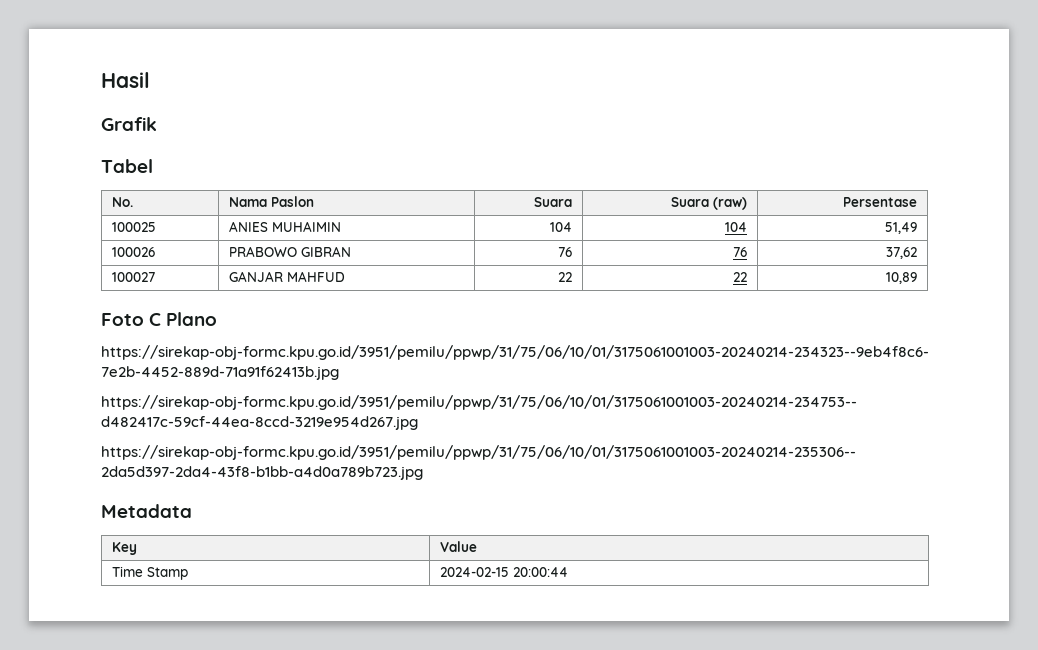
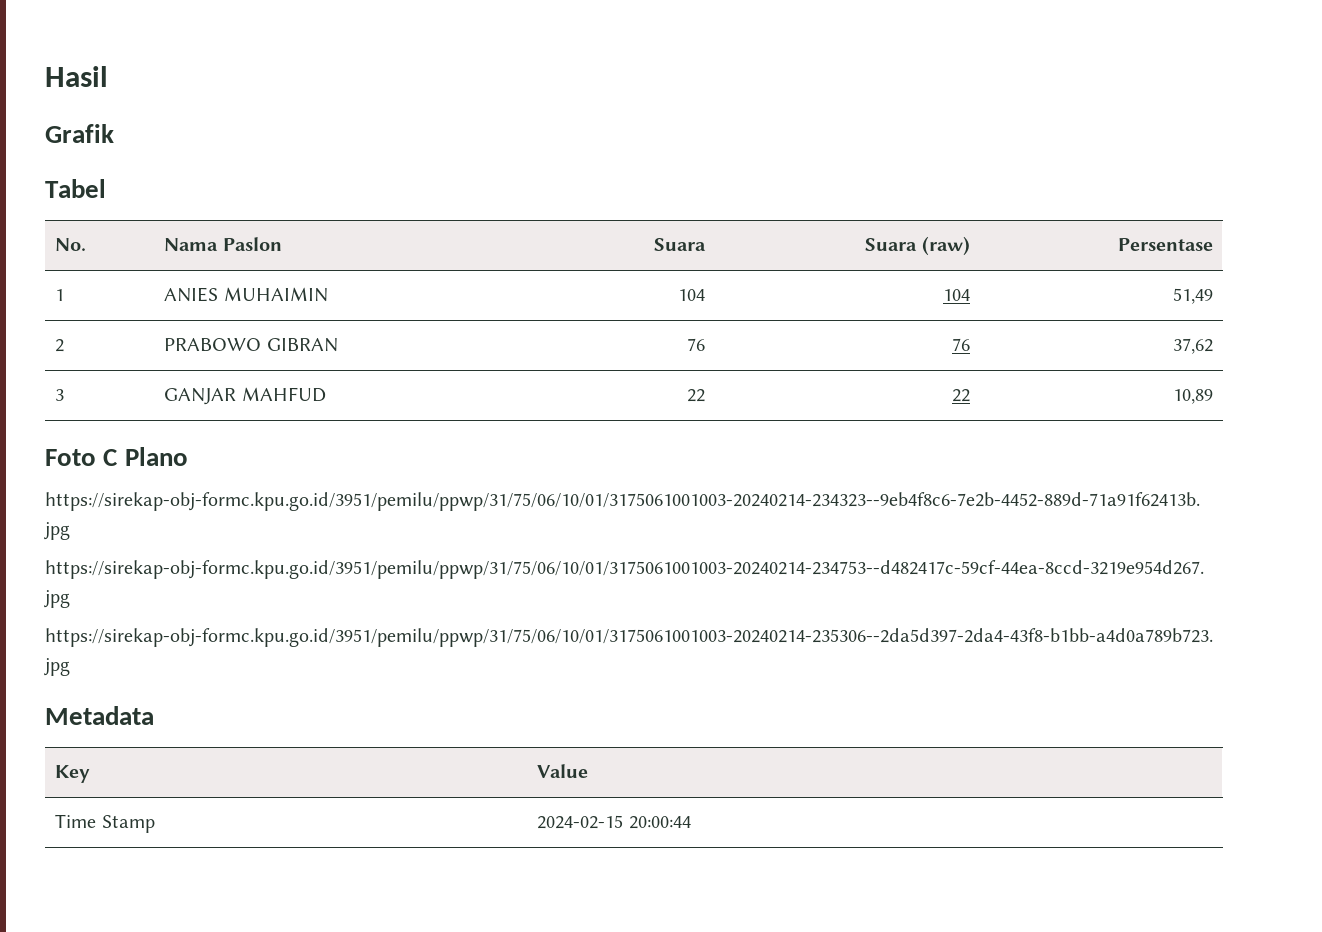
- 100025 | ANIES MUHAIMIN | 104 | 104 | 51,49
+ 1 | ANIES MUHAIMIN | 104 | 104 | 51,49
- 100026 | PRABOWO GIBRAN | 76 | 76 | 37,62
+ 2 | PRABOWO GIBRAN | 76 | 76 | 37,62
- 100027 | GANJAR MAHFUD | 22 | 22 | 10,89
+ 3 | GANJAR MAHFUD | 22 | 22 | 10,89

